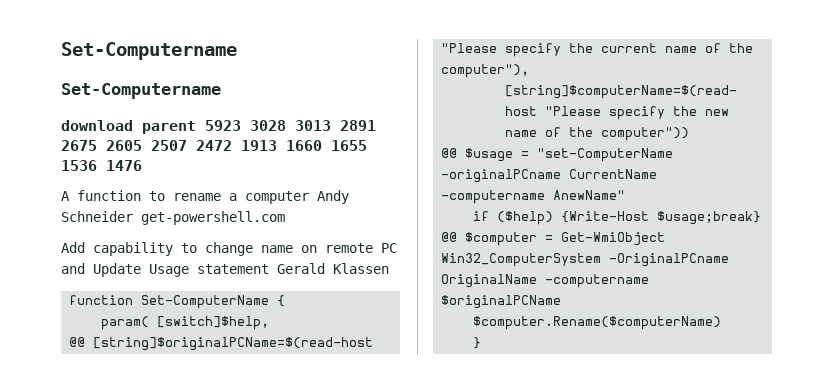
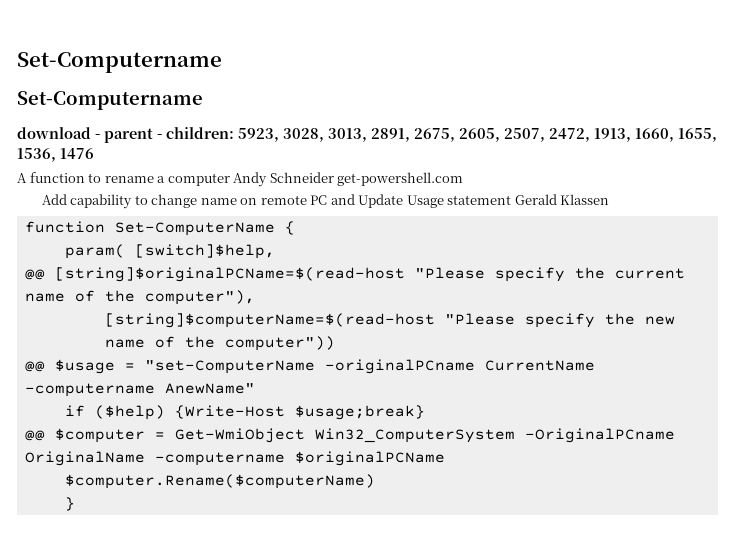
- download parent 5923 3028 3013 2891 2675 2605 2507 2472 1913 1660 1655 1536 1476
+ download - parent - children: 5923, 3028, 3013, 2891, 2675, 2605, 2507, 2472, 1913, 1660, 1655, 1536, 1476

